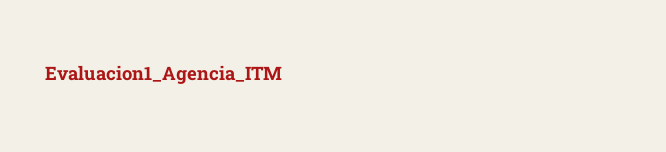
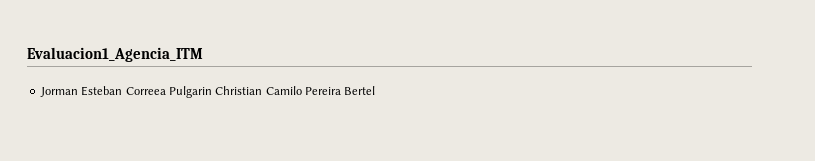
+ Jorman Esteban Correea Pulgarin Christian Camilo Pereira Bertel

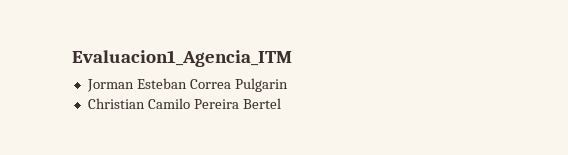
- Jorman Esteban Correea Pulgarin Christian Camilo Pereira Bertel
+ Jorman Esteban Correa Pulgarin
+ Christian Camilo Pereira Bertel

